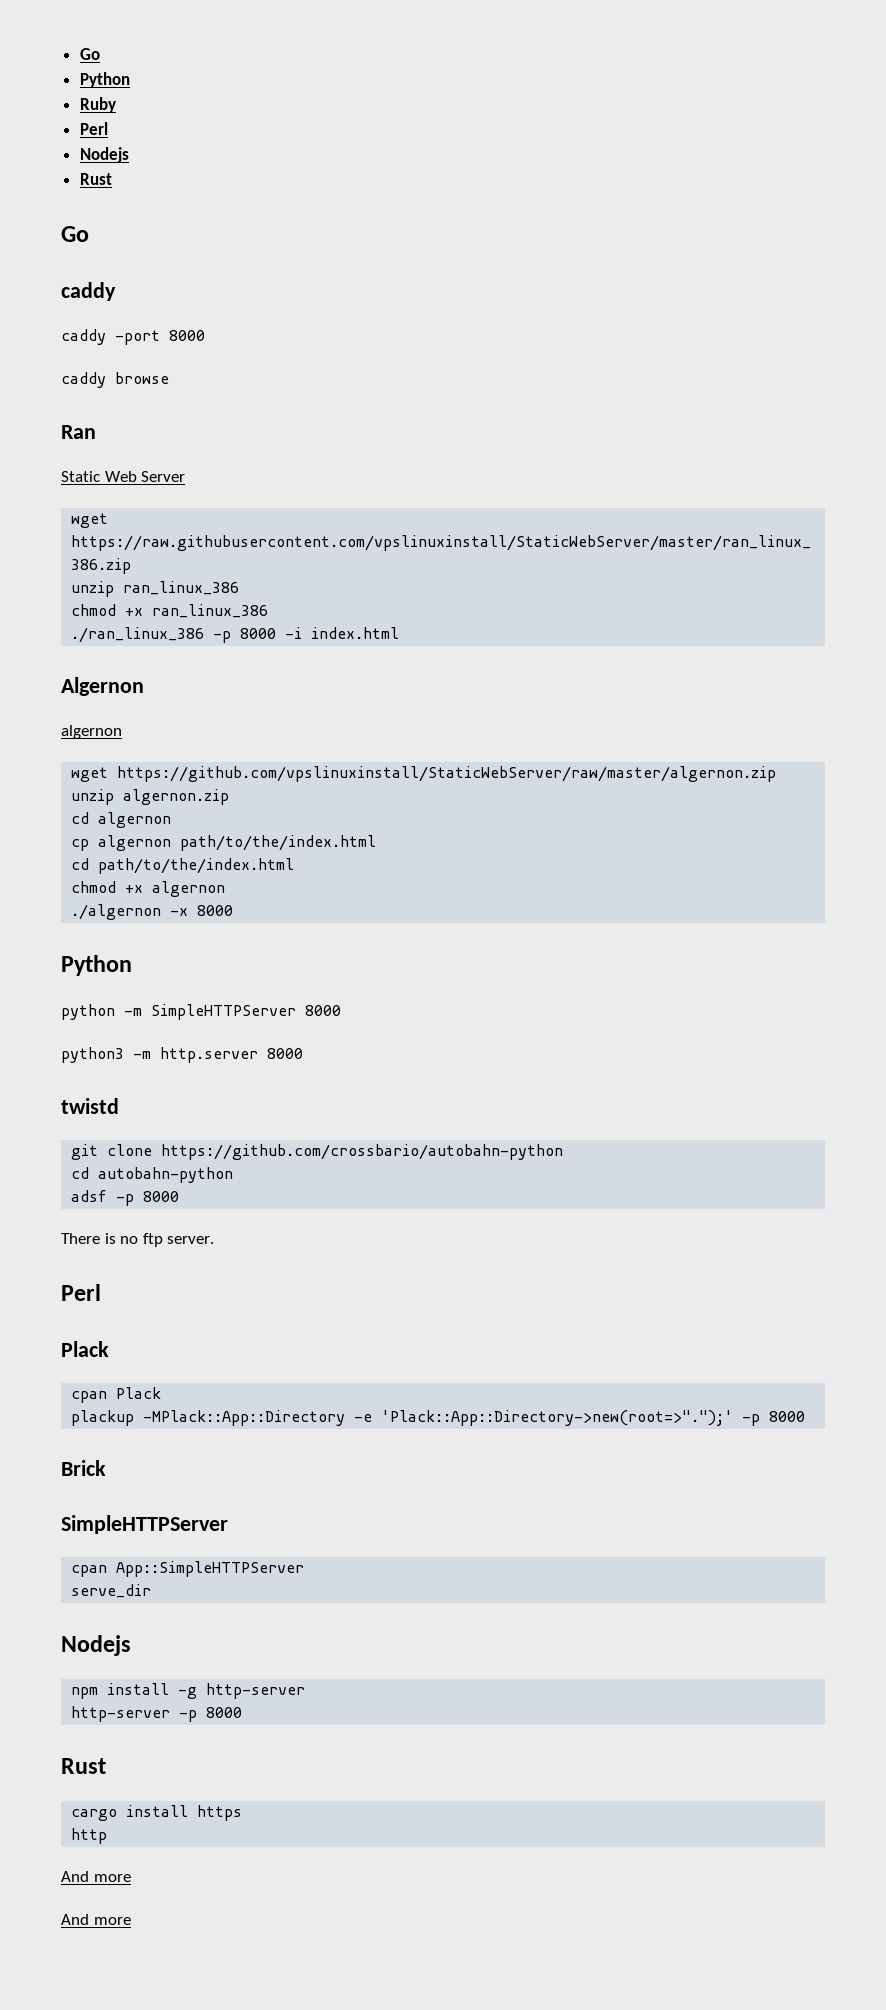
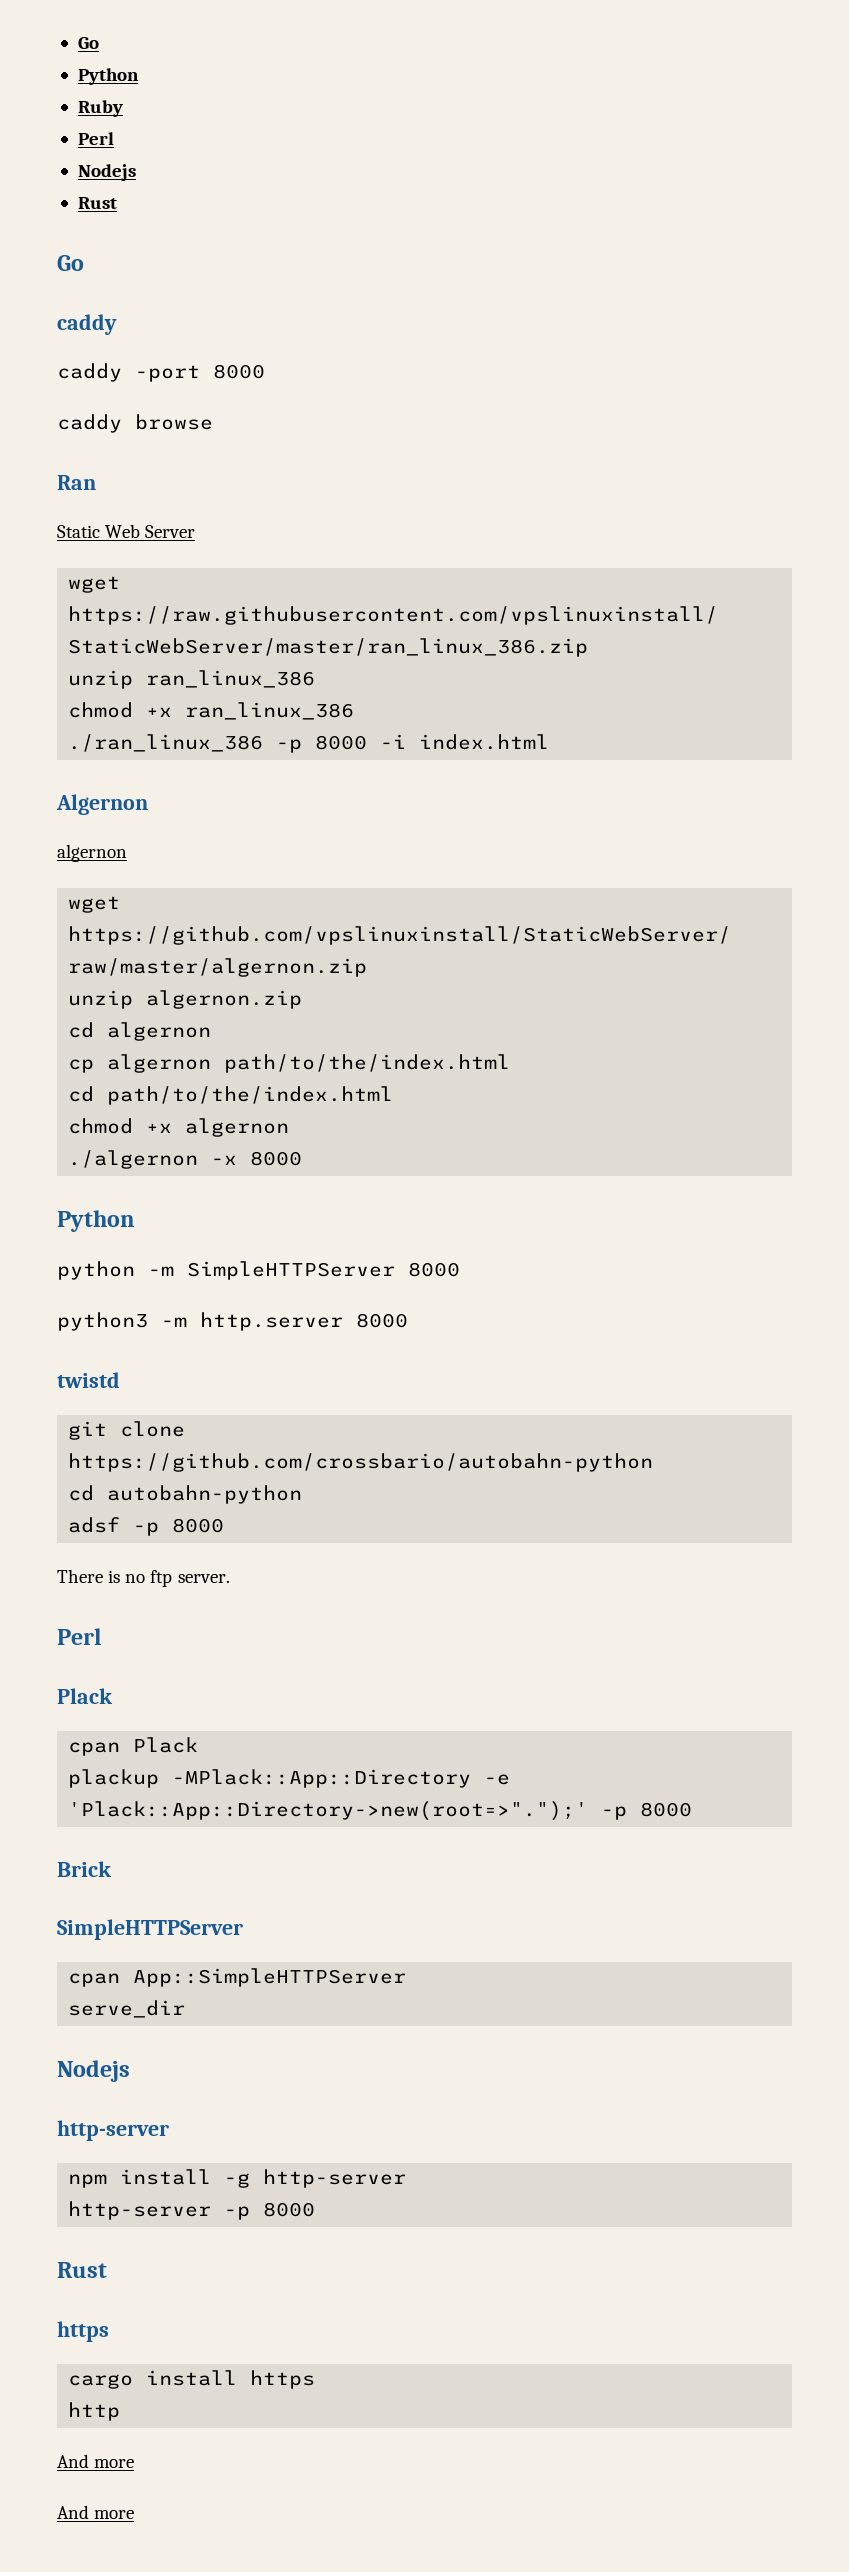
  serve_dir
  Nodejs
+ http-server
  http-server -p 8000
  Rust
+ https

